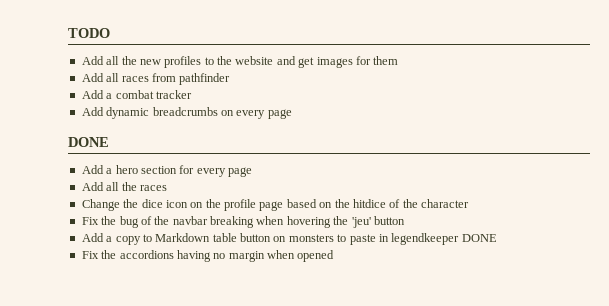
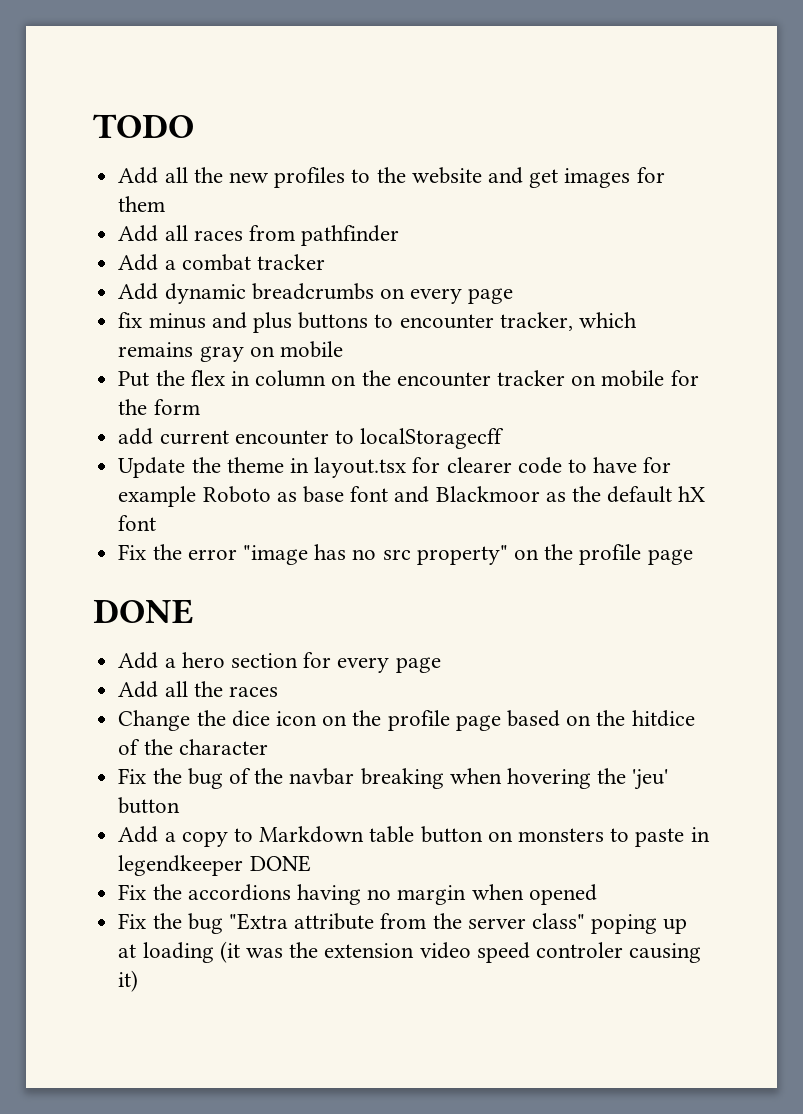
+ fix minus and plus buttons to encounter tracker, which remains gray on mobile
+ Put the flex in column on the encounter tracker on mobile for the form
+ add current encounter to localStoragecff
+ Update the theme in layout.tsx for clearer code to have for example Roboto as base font and Blackmoor as the default hX font
+ Fix the error "image has no src property" on the profile page
+ Fix the bug "Extra attribute from the server class" poping up at loading (it was the extension video speed controler causing it)

